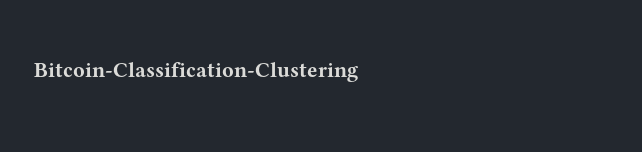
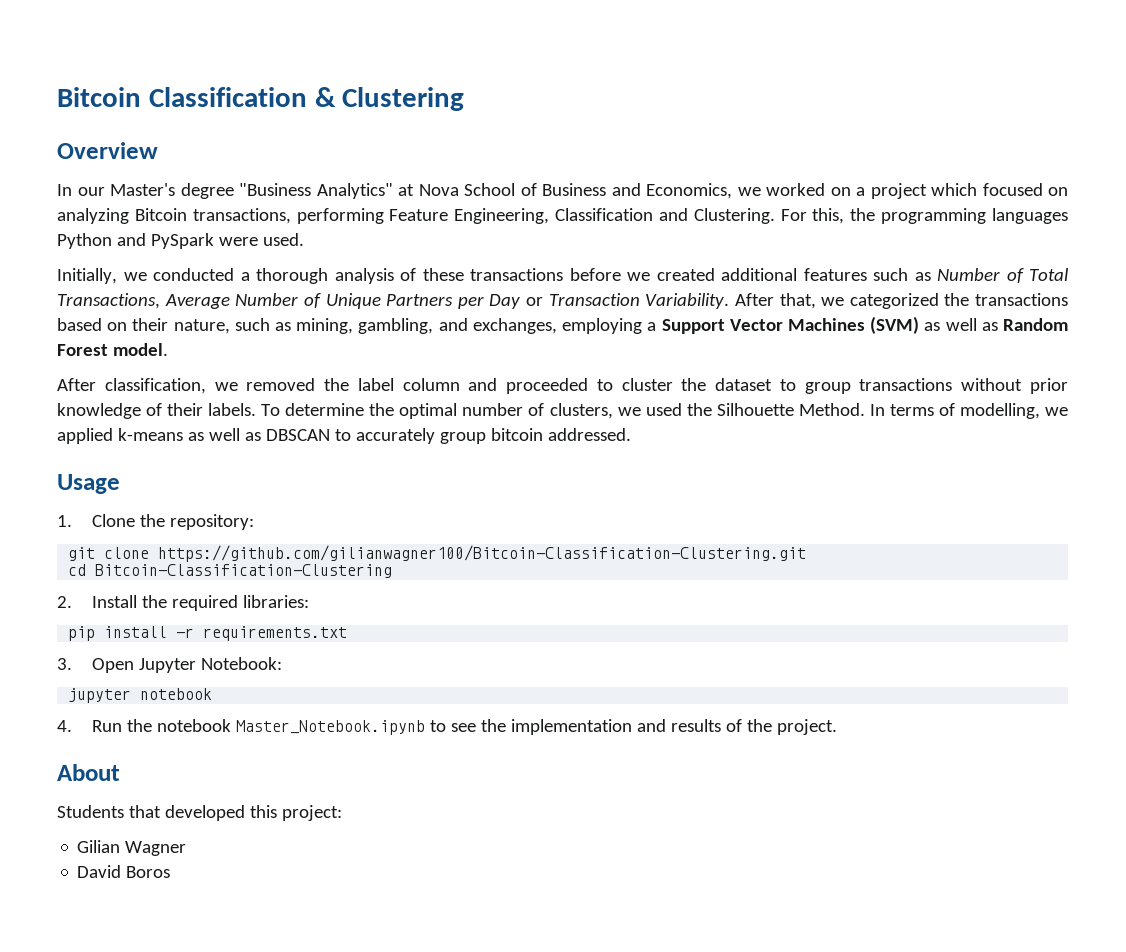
- Bitcoin-Classification-Clustering
+ Bitcoin Classification & Clustering
+ Overview
+ In our Master's degree "Business Analytics" at Nova School of Business and Economics, we worked on a project which focused on analyzing Bitcoin transactions, performing Feature Engineering, Classification and Clustering. For this, the programming languages Python and PySpark were used.
+ Initially, we conducted a thorough analysis of these transactions before we created additional features such as Number of Total Transactions, Average Number of Unique Partners per Day or Transaction Variability. After that, we categorized the transactions based on their nature, such as mining, gambling, and exchanges, employing a Support Vector Machines (SVM) as well as Random Forest model.
+ After classification, we removed the label column and proceeded to cluster the dataset to group transactions without prior knowledge of their labels. To determine the optimal number of clusters, we used the Silhouette Method. In terms of modelling, we applied k-means as well as DBSCAN to accurately group bitcoin addressed.
+ Usage
+ 1. Clone the repository:
+ git clone https://github.com/gilianwagner100/Bitcoin-Classification-Clustering.git
+ cd Bitcoin-Classification-Clustering
+ 2. Install the required libraries:
+ pip install -r requirements.txt
+ 3. Open Jupyter Notebook:
+ jupyter notebook
+ 4. Run the notebook Master_Notebook.ipynb to see the implementation and results of the project.
+ About
+ Students that developed this project:
+ Gilian Wagner
+ David Boros

